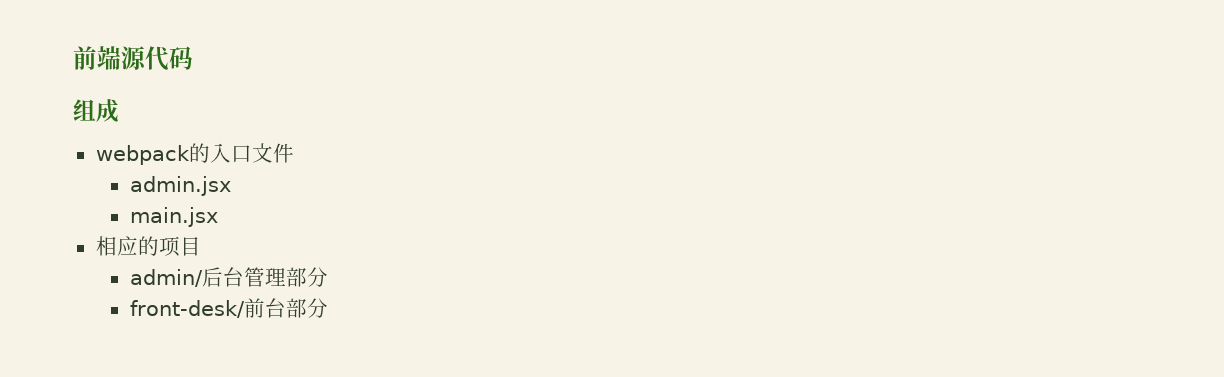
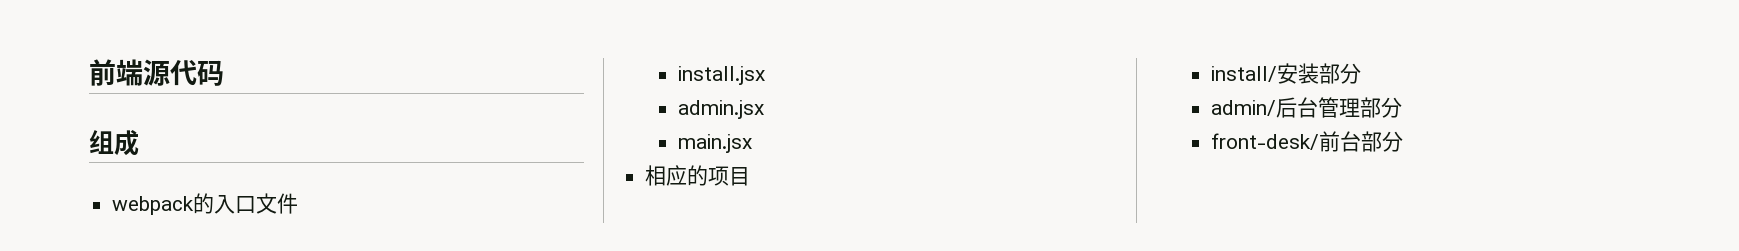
+ install.jsx
+ install/安装部分

